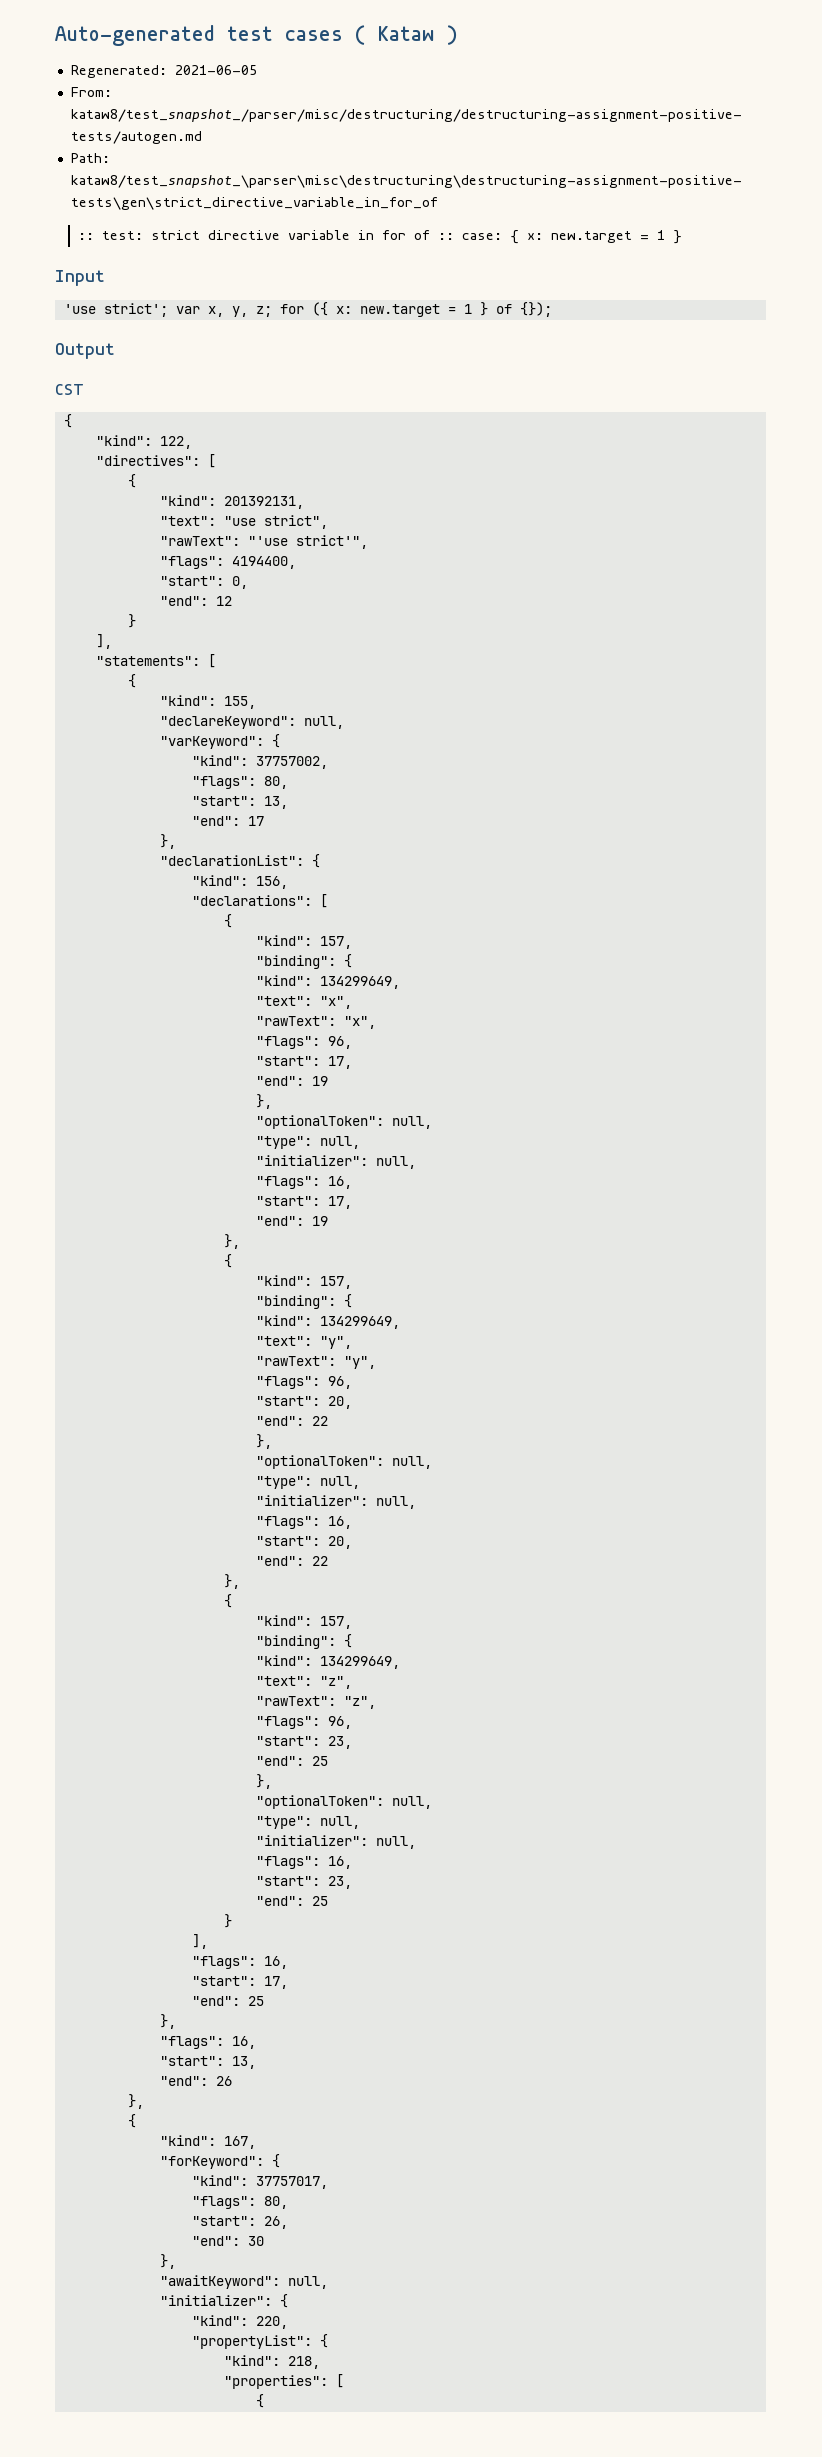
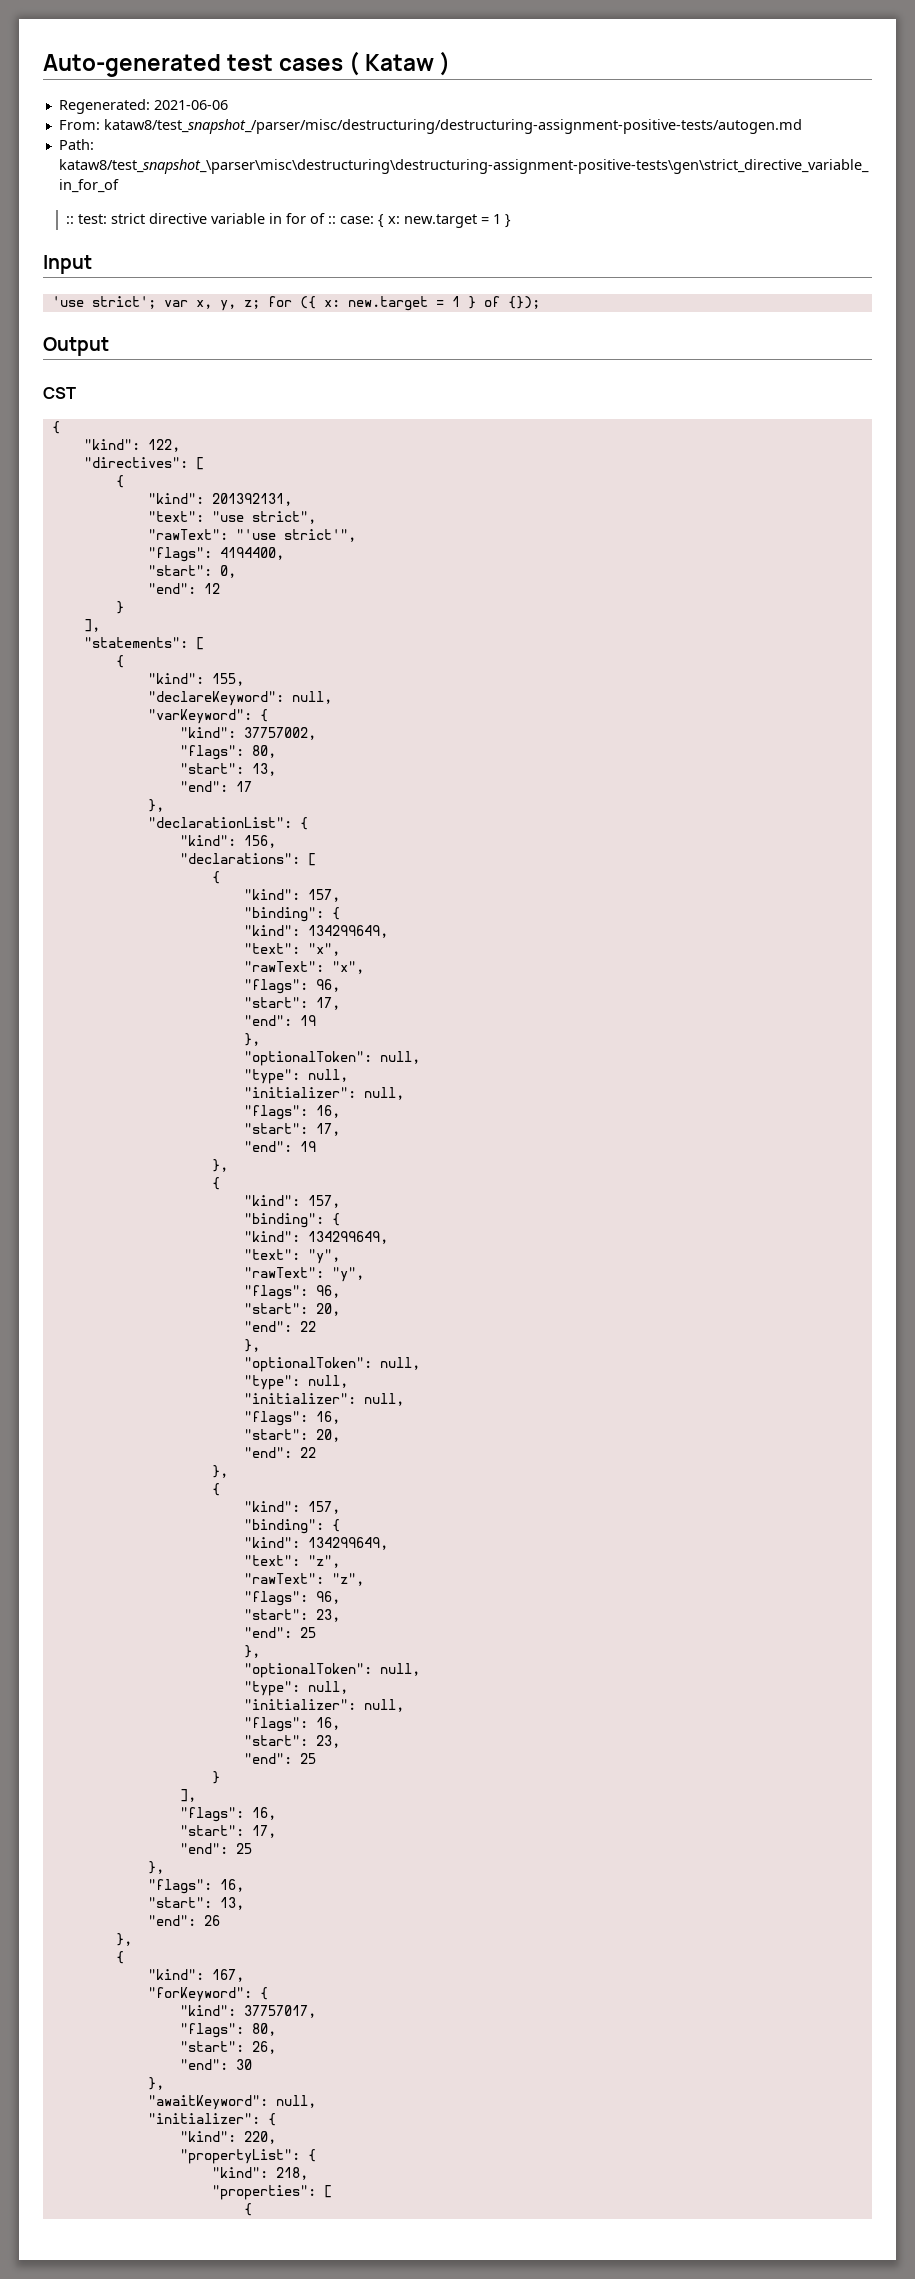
- Regenerated: 2021-06-05
+ Regenerated: 2021-06-06

